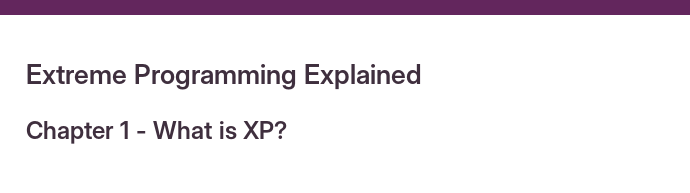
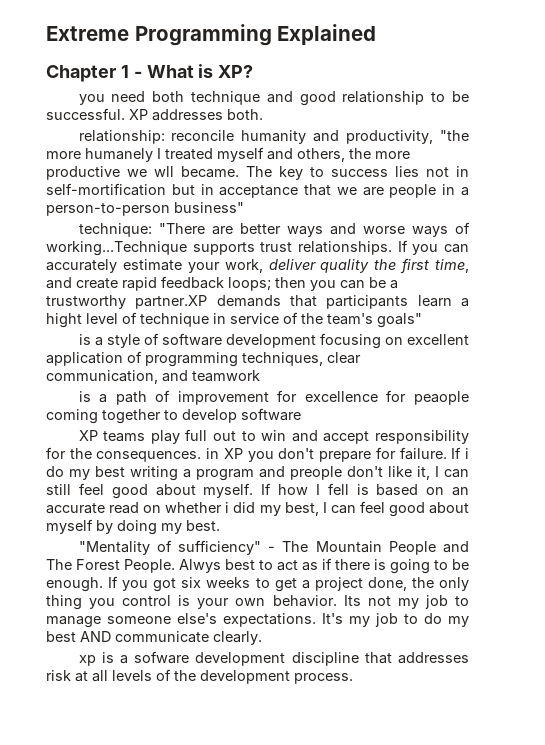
+ you need both technique and good relationship to be successful. XP addresses both.
+ relationship: reconcile humanity and productivity, "the more humanely I treated myself and others, the more productive we wll became. The key to success lies not in self-mortification but in acceptance that we are people in a person-to-person business"
+ technique: "There are better ways and worse ways of working...Technique supports trust relationships. If you can accurately estimate your work, deliver quality the first time, and create rapid feedback loops; then you can be a trustworthy partner.XP demands that participants learn a hight level of technique in service of the team's goals"
+ is a style of software development focusing on excellent application of programming techniques, clear communication, and teamwork
+ is a path of improvement for excellence for peaople coming together to develop software
+ XP teams play full out to win and accept responsibility for the consequences. in XP you don't prepare for failure. If i do my best writing a program and preople don't like it, I can still feel good about myself. If how I fell is based on an accurate read on whether i did my best, I can feel good about myself by doing my best.
+ "Mentality of sufficiency" - The Mountain People and The Forest People. Alwys best to act as if there is going to be enough. If you got six weeks to get a project done, the only thing you control is your own behavior. Its not my job to manage someone else's expectations. It's my job to do my best AND communicate clearly.
+ xp is a sofware development discipline that addresses risk at all levels of the development process.

